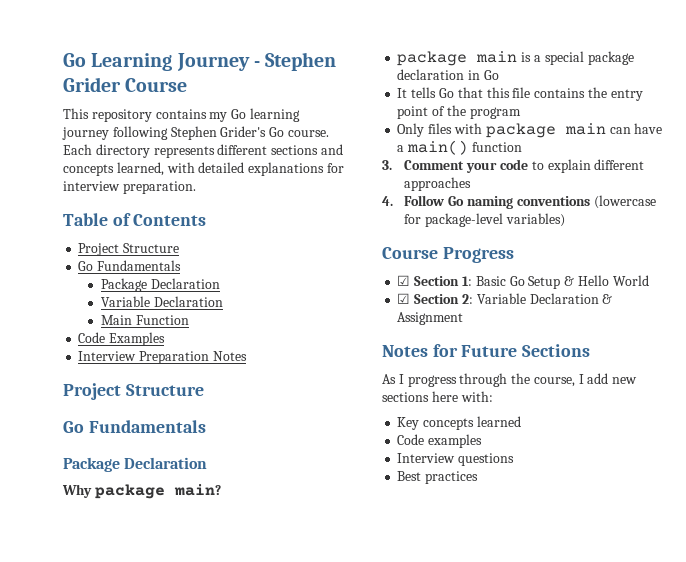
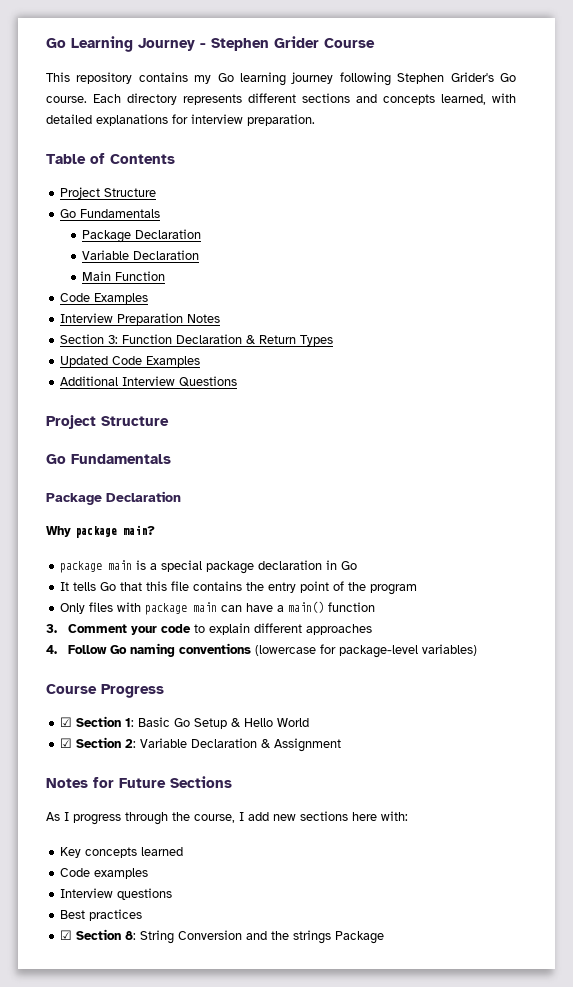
+ Section 3: Function Declaration & Return Types
+ Updated Code Examples
+ Additional Interview Questions
+ ☑ Section 8: String Conversion and the strings Package

